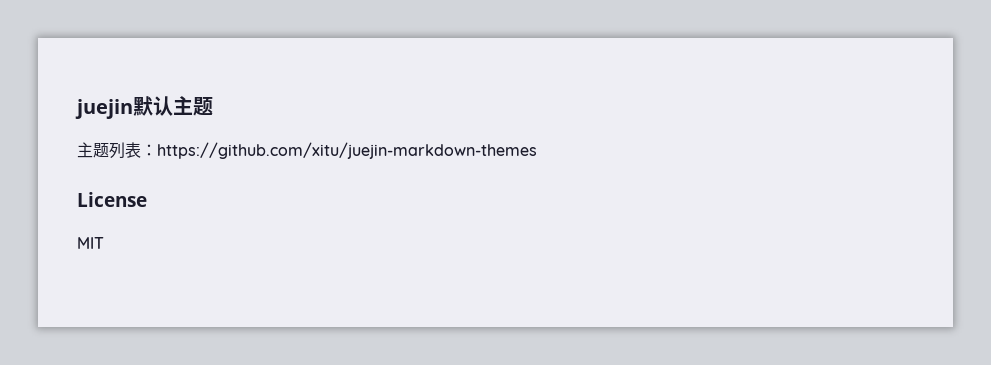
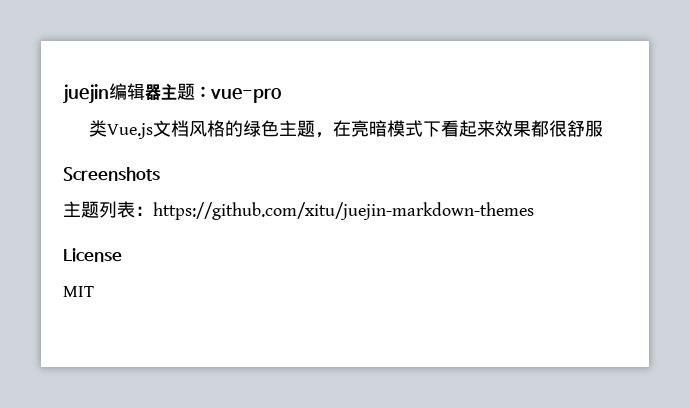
- juejin默认主题
+ juejin编辑器主题：vue-pro
+ 类Vue.js文档风格的绿色主题，在亮暗模式下看起来效果都很舒服
+ Screenshots

